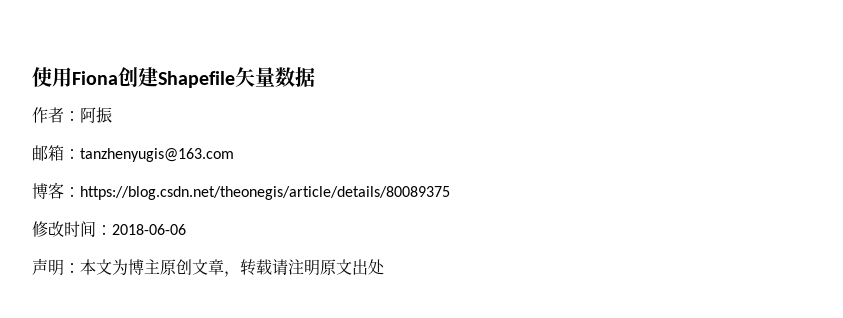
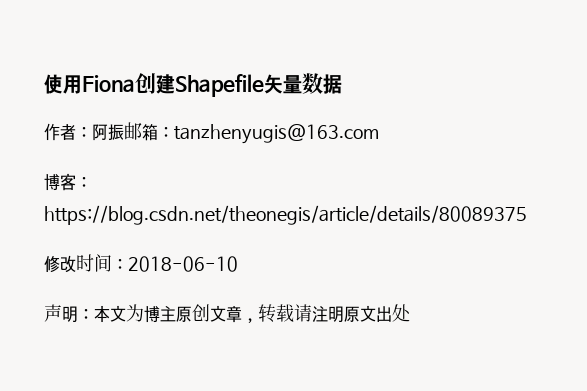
- 作者：阿振
- 邮箱：tanzhenyugis@163.com
+ 作者：阿振邮箱：tanzhenyugis@163.com
- 修改时间：2018-06-06
+ 修改时间：2018-06-10

